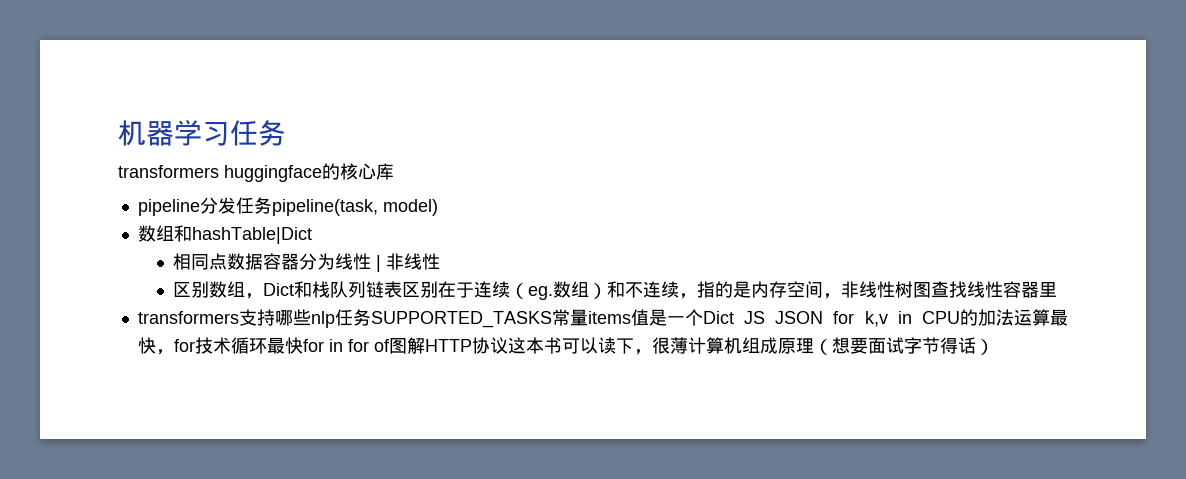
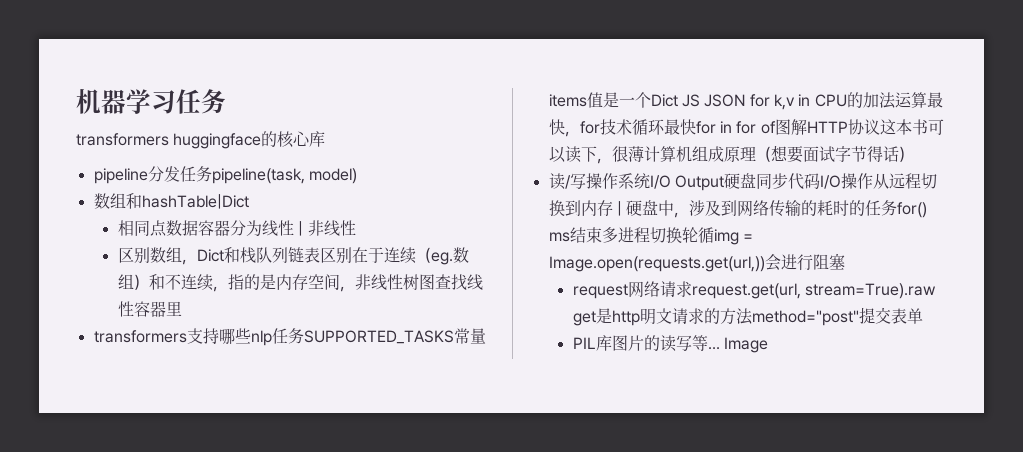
+ 读/写操作系统I/O Output硬盘同步代码I/O操作从远程切换到内存 | 硬盘中，涉及到网络传输的耗时的任务for() ms结束多进程切换轮循img = Image.open(requests.get(url,))会进行阻塞
+ request网络请求request.get(url, stream=True).raw get是http明文请求的方法method="post"提交表单
+ PIL库图片的读写等... Image

